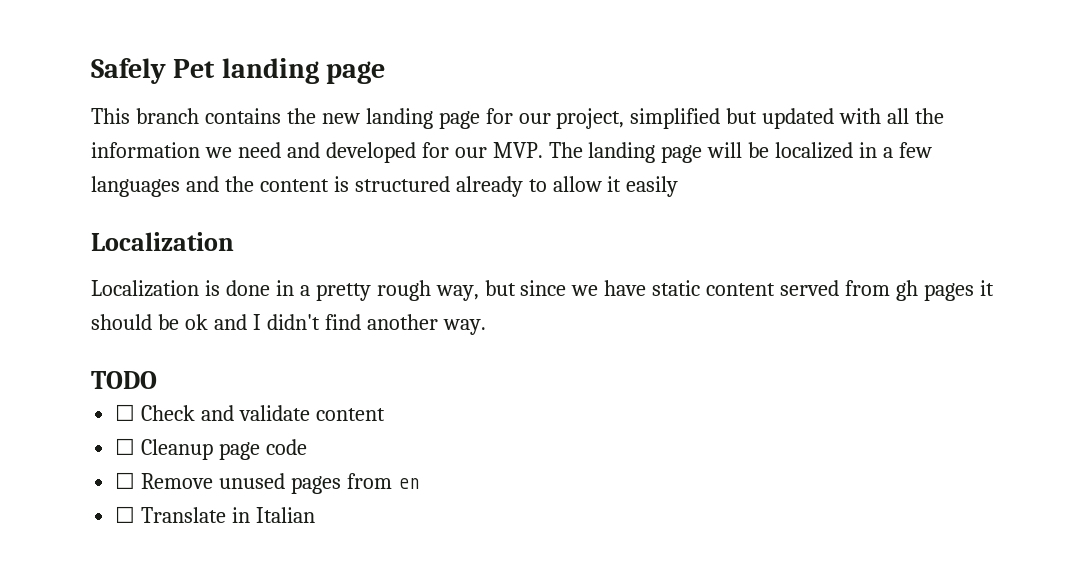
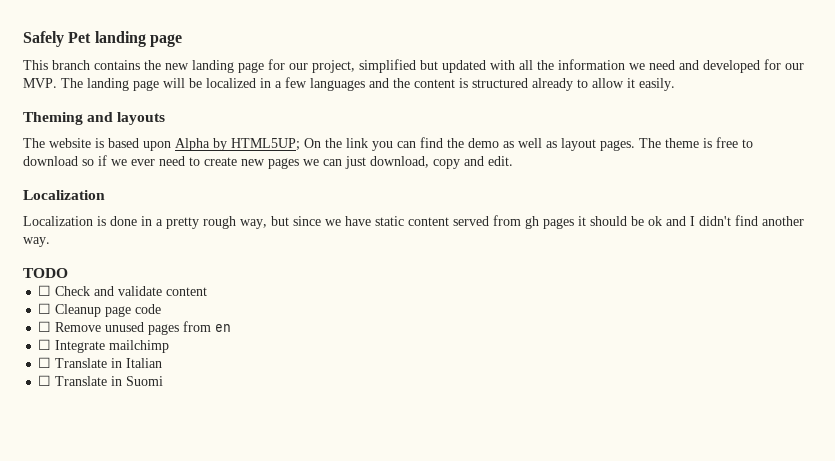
- This branch contains the new landing page for our project, simplified but updated with all the information we need and developed for our MVP. The landing page will be localized in a few languages and the content is structured already to allow it easily
+ This branch contains the new landing page for our project, simplified but updated with all the information we need and developed for our MVP. The landing page will be localized in a few languages and the content is structured already to allow it easily.
+ Theming and layouts
+ The website is based upon Alpha by HTML5UP; On the link you can find the demo as well as layout pages. The theme is free to download so if we ever need to create new pages we can just download, copy and edit.
+ ☐ Integrate mailchimp
+ ☐ Translate in Suomi

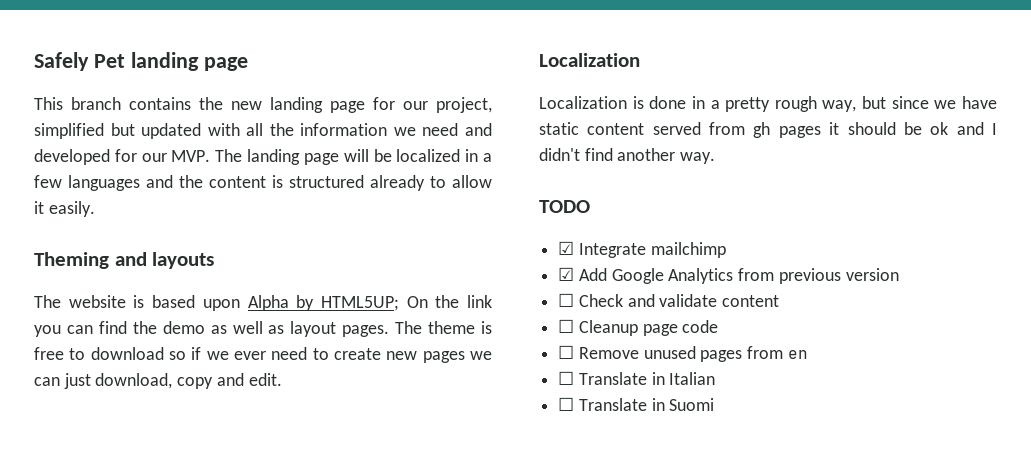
+ ☑ Integrate mailchimp
+ ☑ Add Google Analytics from previous version
- ☐ Integrate mailchimp

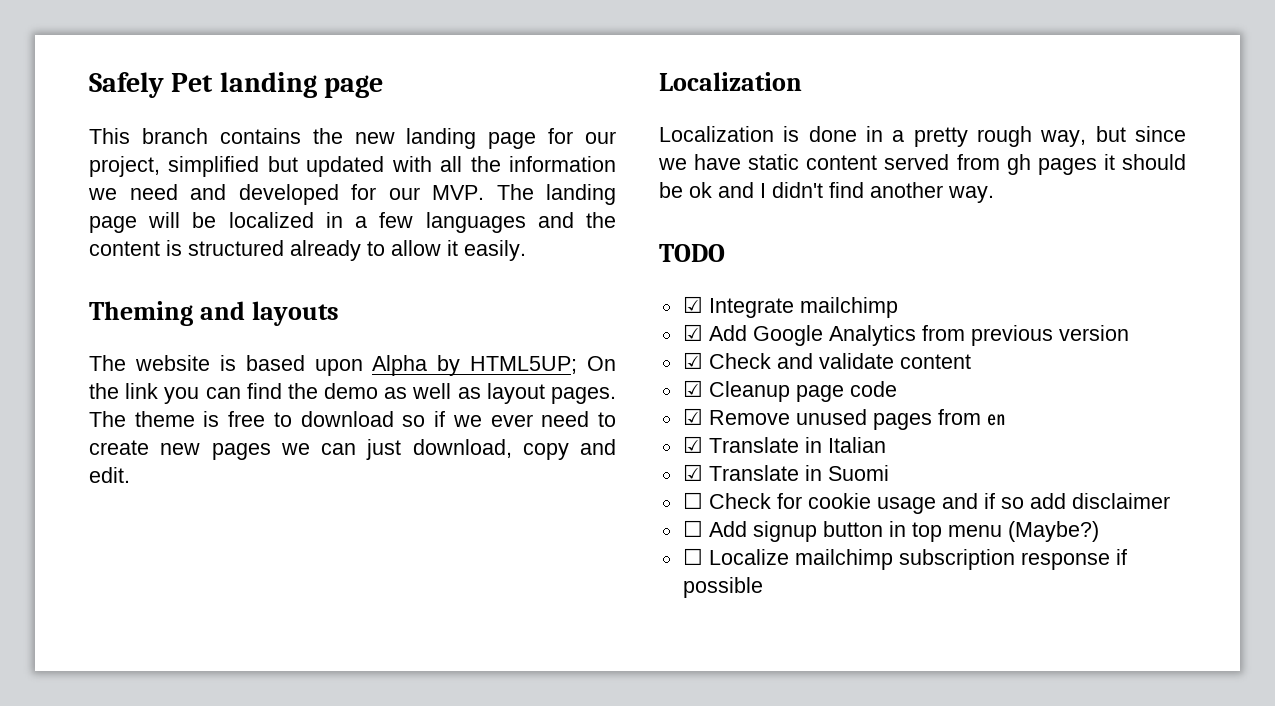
- ☐ Check and validate content
+ ☑ Check and validate content
- ☐ Cleanup page code
+ ☑ Cleanup page code
- ☐ Remove unused pages from en
+ ☑ Remove unused pages from en
- ☐ Translate in Italian
+ ☑ Translate in Italian
- ☐ Translate in Suomi
+ ☑ Translate in Suomi
+ ☐ Check for cookie usage and if so add disclaimer
+ ☐ Add signup button in top menu (Maybe?)
+ ☐ Localize mailchimp subscription response if possible

